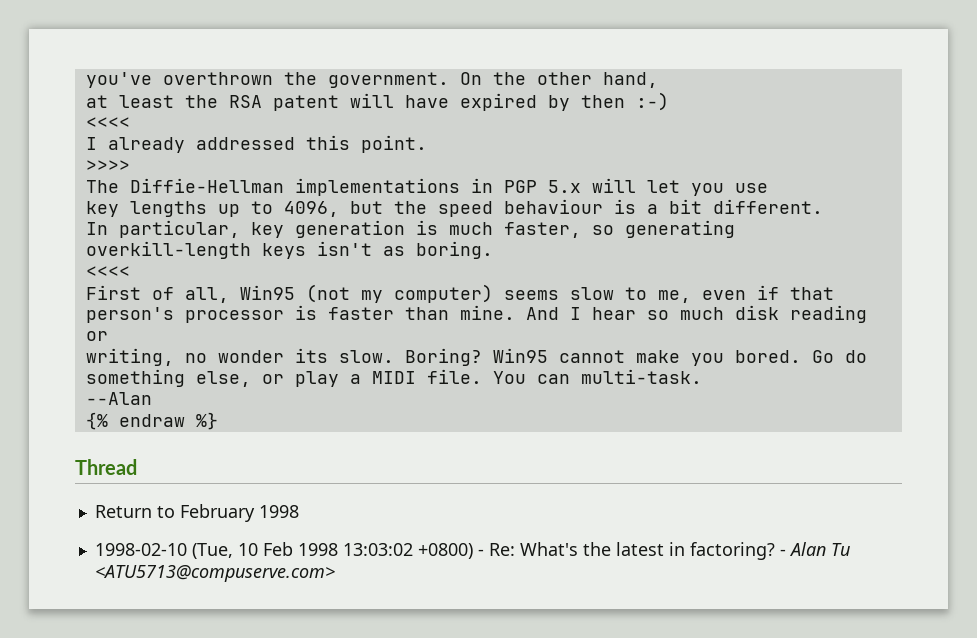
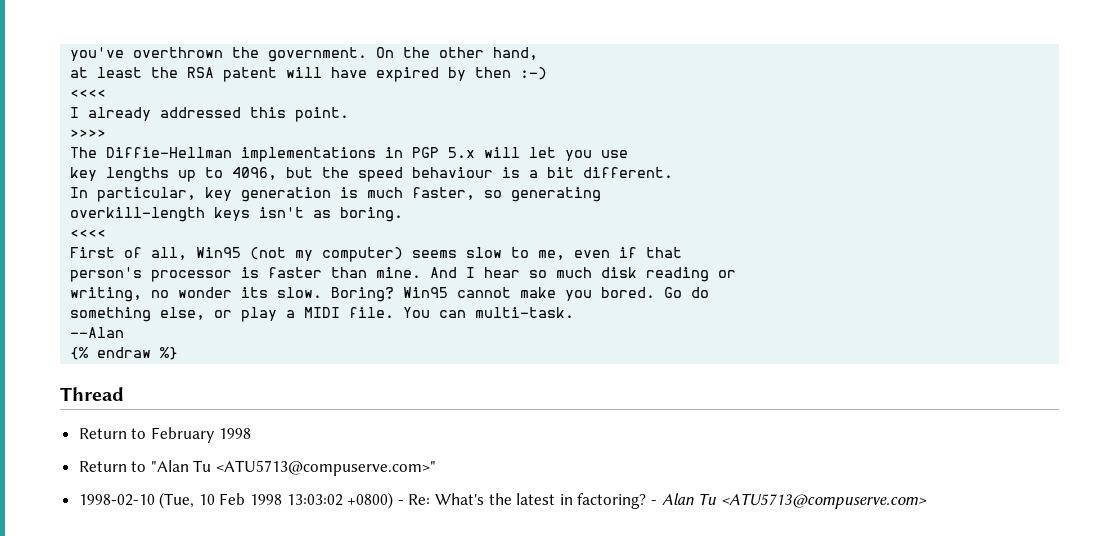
+ Return to "Alan Tu <ATU5713@compuserve.com>"

